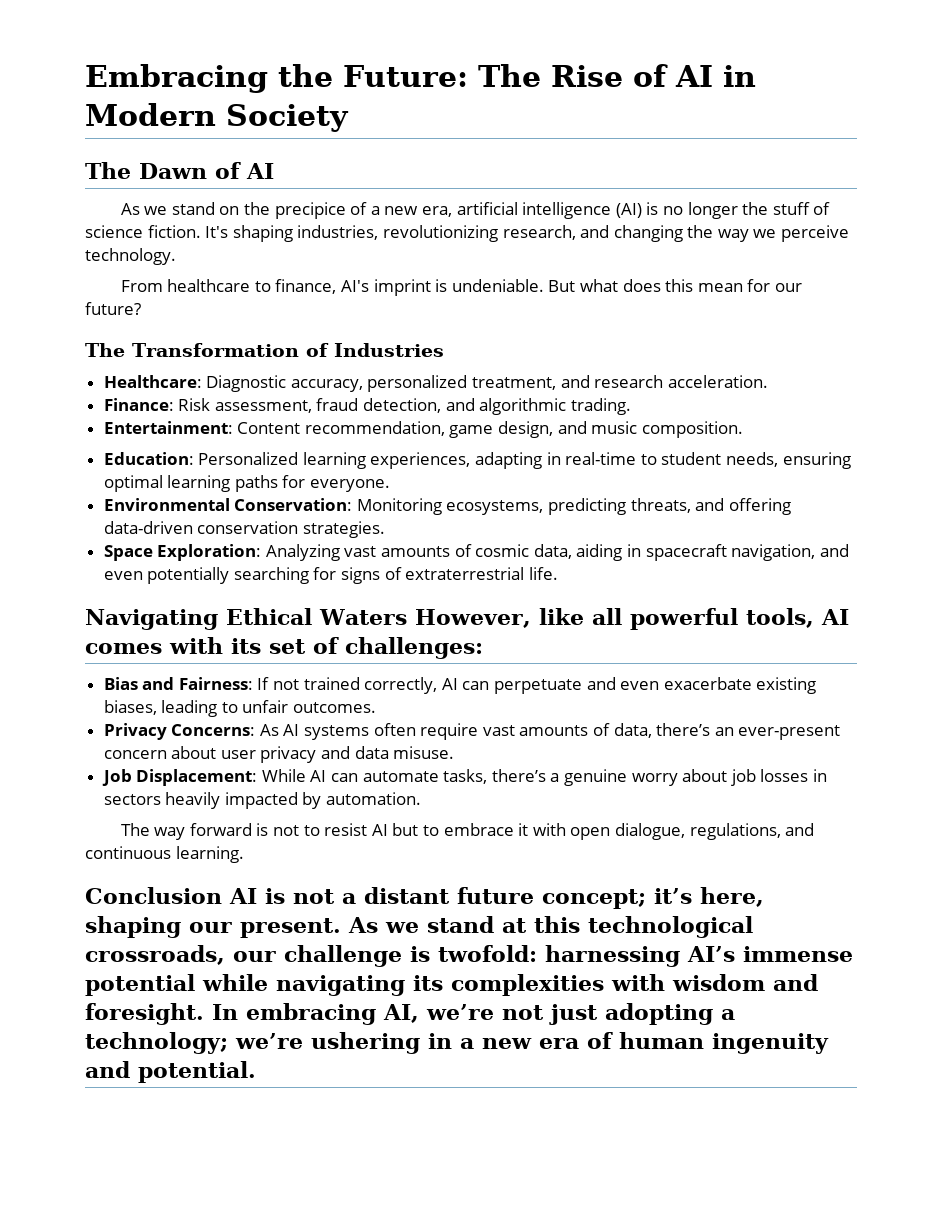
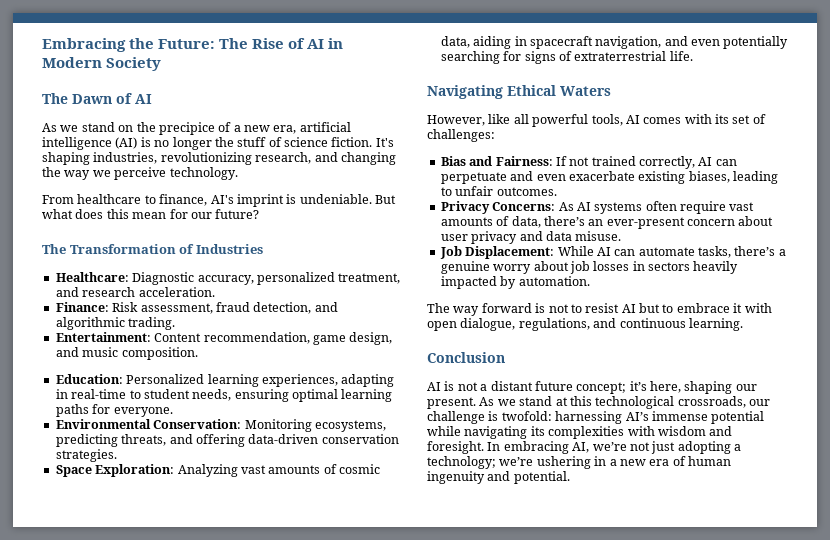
- Navigating Ethical Waters However, like all powerful tools, AI comes with its set of challenges:
+ Navigating Ethical Waters
+ However, like all powerful tools, AI comes with its set of challenges:
- Conclusion AI is not a distant future concept; it’s here, shaping our present.
+ Conclusion
+ AI is not a distant future concept; it’s here, shaping our present.

